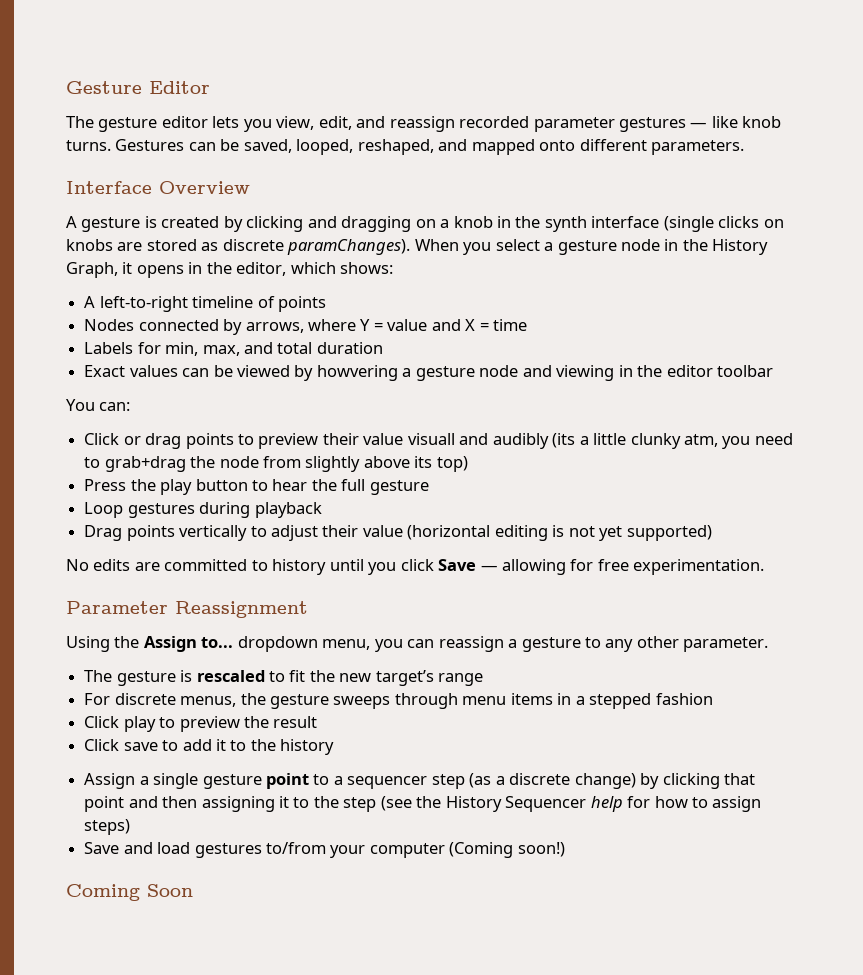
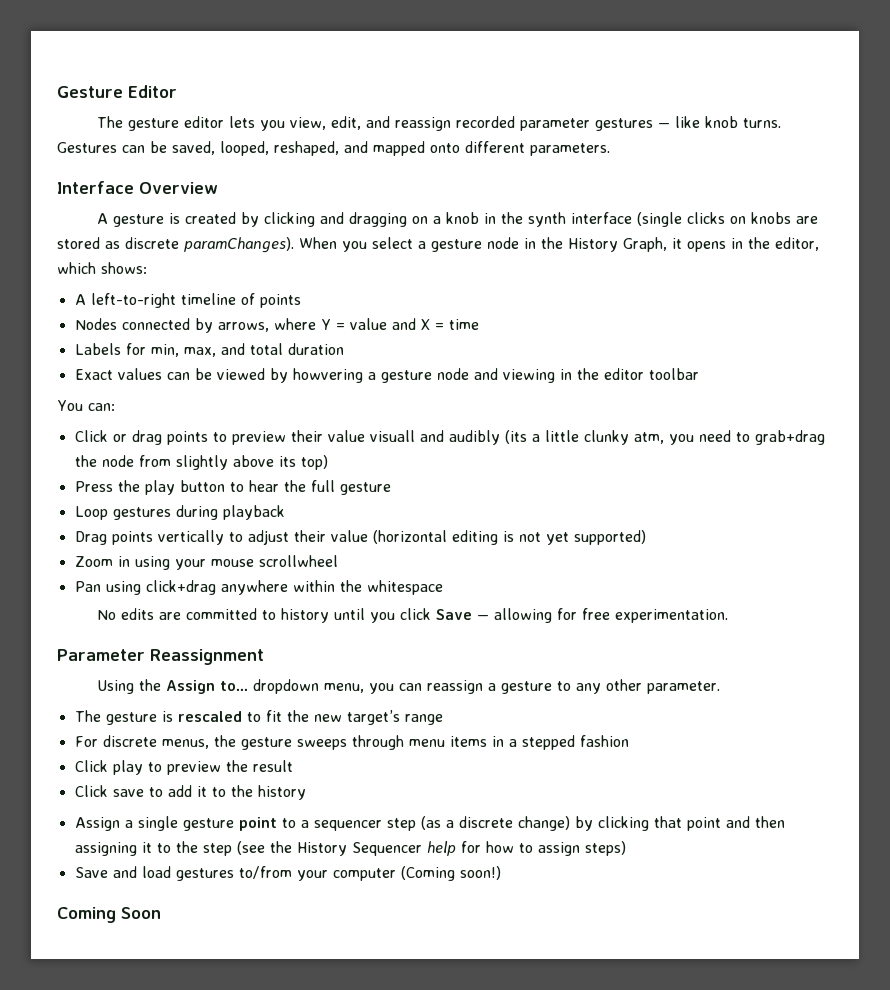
+ Zoom in using your mouse scrollwheel
+ Pan using click+drag anywhere within the whitespace

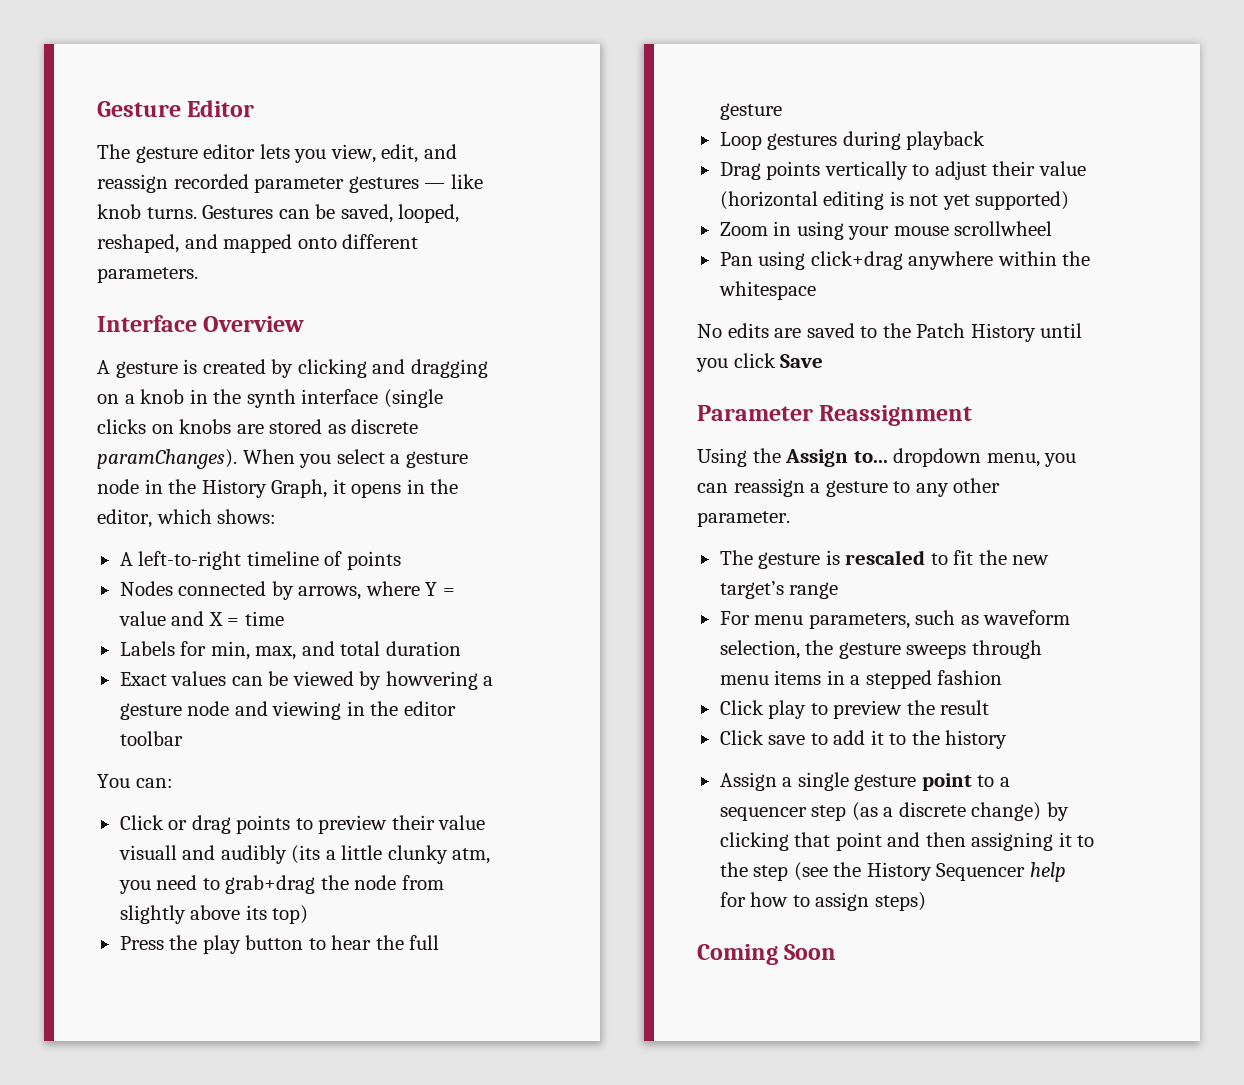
- No edits are committed to history until you click Save — allowing for free experimentation.
+ No edits are saved to the Patch History until you click Save
- For discrete menus, the gesture sweeps through menu items in a stepped fashion
+ For menu parameters, such as waveform selection, the gesture sweeps through menu items in a stepped fashion
- Save and load gestures to/from your computer (Coming soon!)

